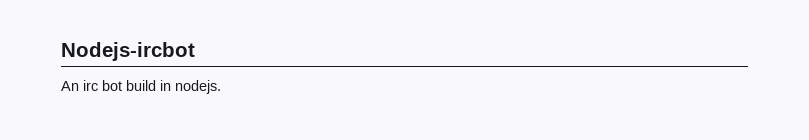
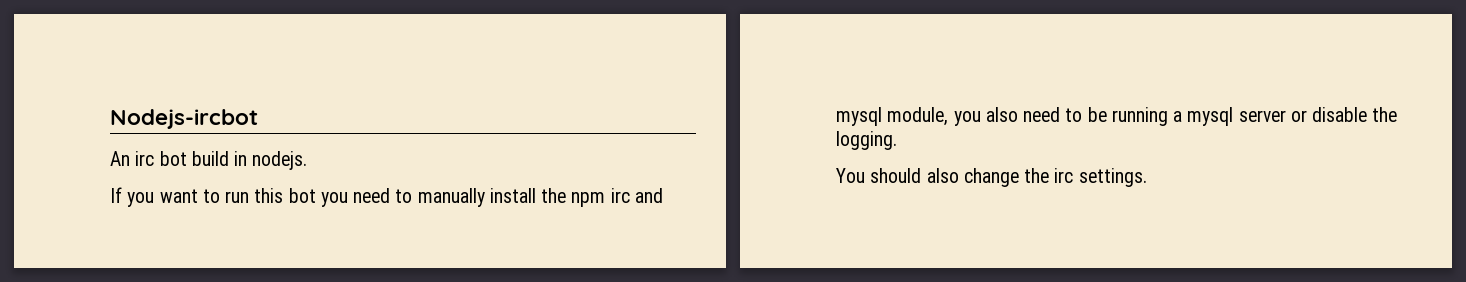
+ If you want to run this bot you need to manually install the npm irc and mysql module, you also need to be running a mysql server or disable the logging.
+ You should also change the irc settings.

